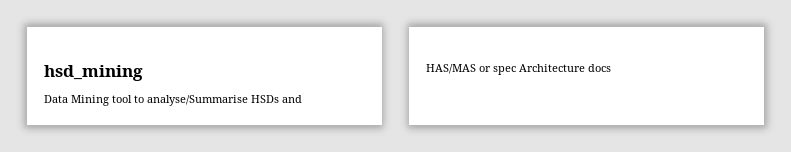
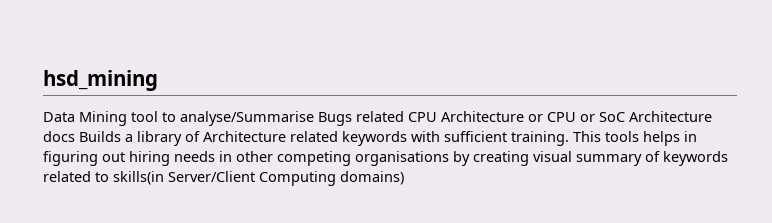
- Data Mining tool to analyse/Summarise HSDs and HAS/MAS or spec Architecture docs
+ Data Mining tool to analyse/Summarise Bugs related CPU Architecture or CPU or SoC Architecture docs Builds a library of Architecture related keywords with sufficient training. This tools helps in figuring out hiring needs in other competing organisations by creating visual summary of keywords related to skills(in Server/Client Computing domains)

